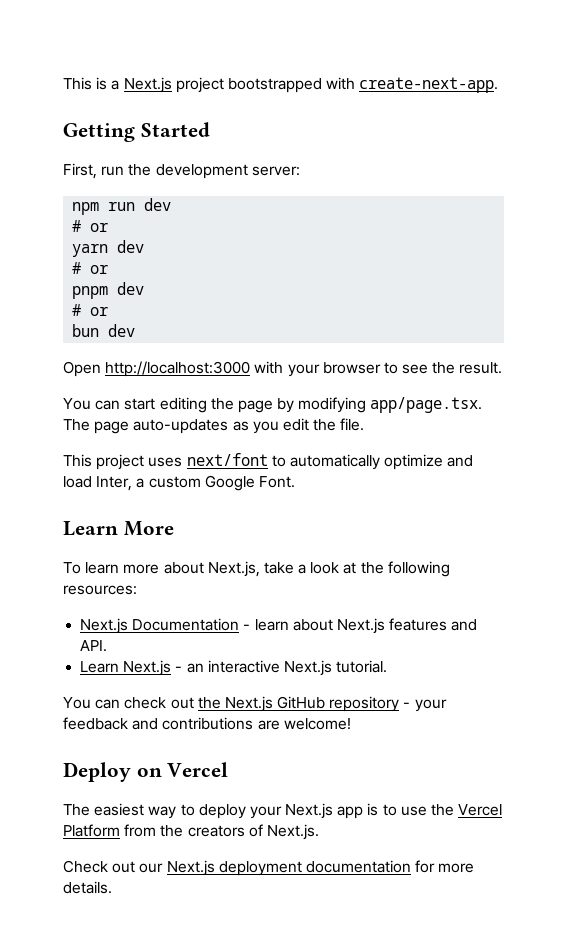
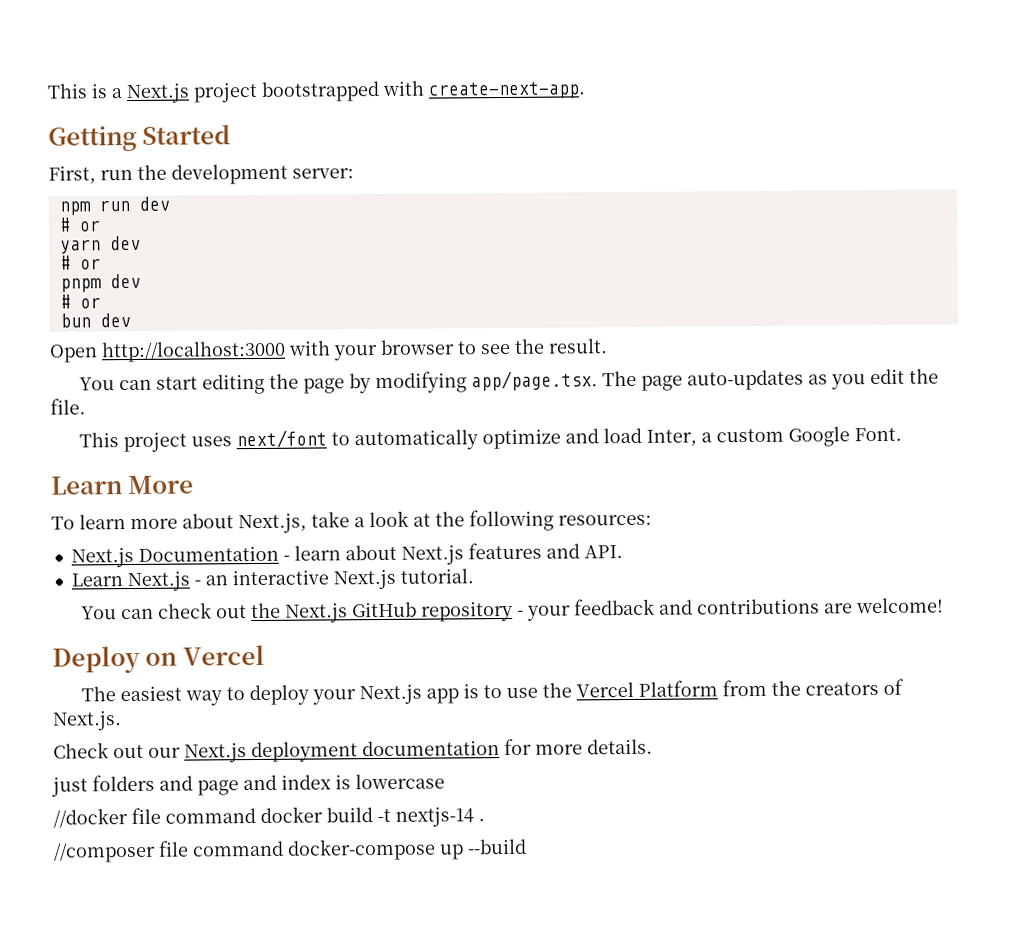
+ just folders and page and index is lowercase
+ //docker file command docker build -t nextjs-14 .
+ //composer file command docker-compose up --build

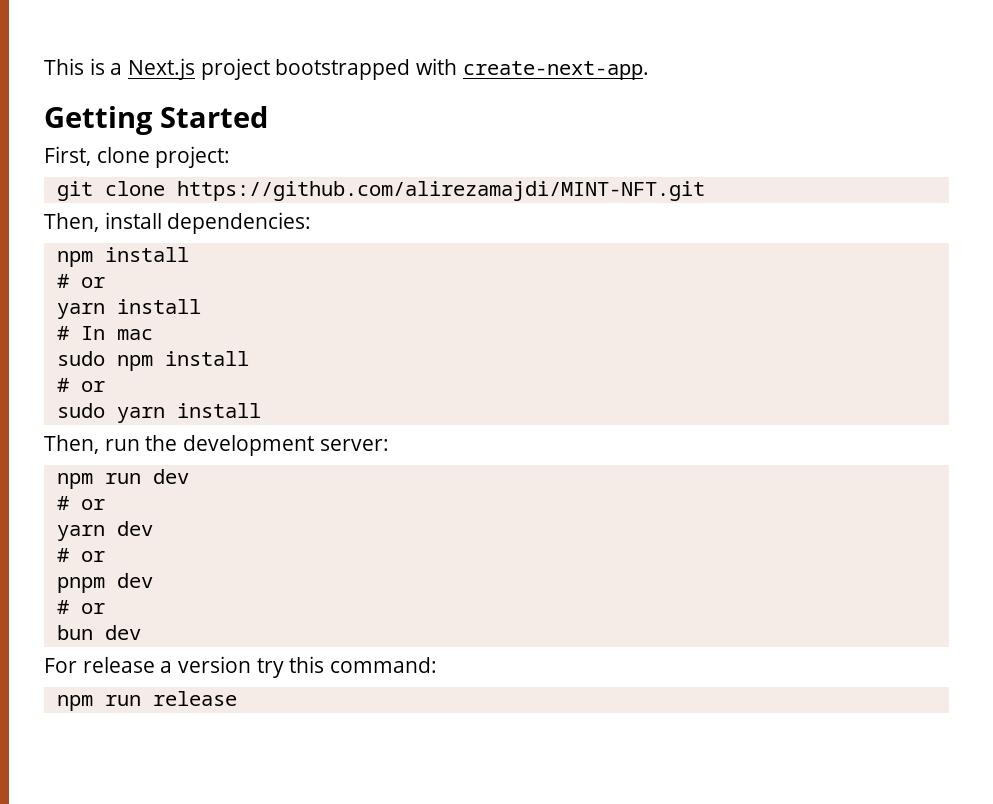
- First, run the development server:
+ First, clone project:
+ git clone https://github.com/alirezamajdi/MINT-NFT.git
+ Then, install dependencies:
+ npm install
+ # or
+ yarn install
+ # In mac
+ sudo npm install
+ # or
+ sudo yarn install
+ Then, run the development server:
- Open http://localhost:3000 with your browser to see the result.
- You can start editing the page by modifying app/page.tsx. The page auto-updates as you edit the file.
- This project uses next/font to automatically optimize and load Inter, a custom Google Font.
- Learn More
- To learn more about Next.js, take a look at the following resources:
- Next.js Documentation - learn about Next.js features and API.
- Learn Next.js - an interactive Next.js tutorial.
- You can check out the Next.js GitHub repository - your feedback and contributions are welcome!
- Deploy on Vercel
- The easiest way to deploy your Next.js app is to use the Vercel Platform from the creators of Next.js.
- Check out our Next.js deployment documentation for more details.
- just folders and page and index is lowercase
- //docker file command docker build -t nextjs-14 .
- //composer file command docker-compose up --build
+ For release a version try this command:
+ npm run release

